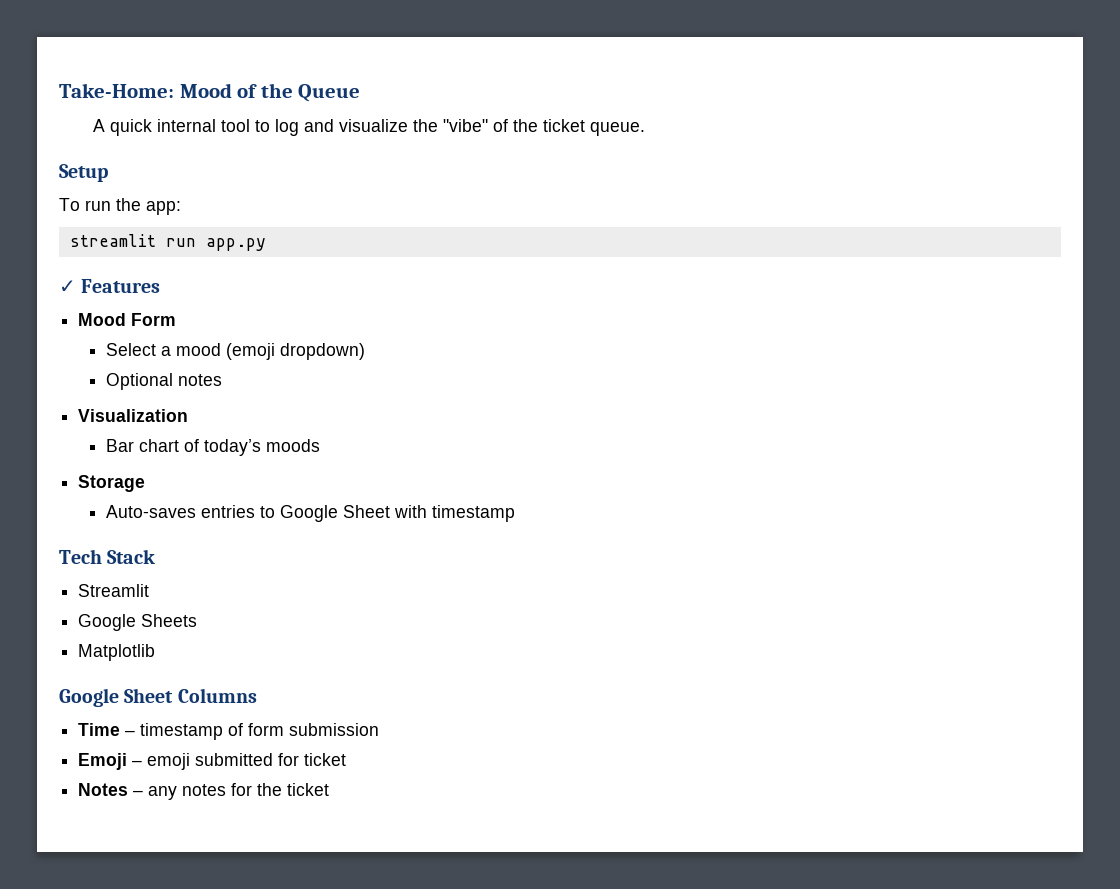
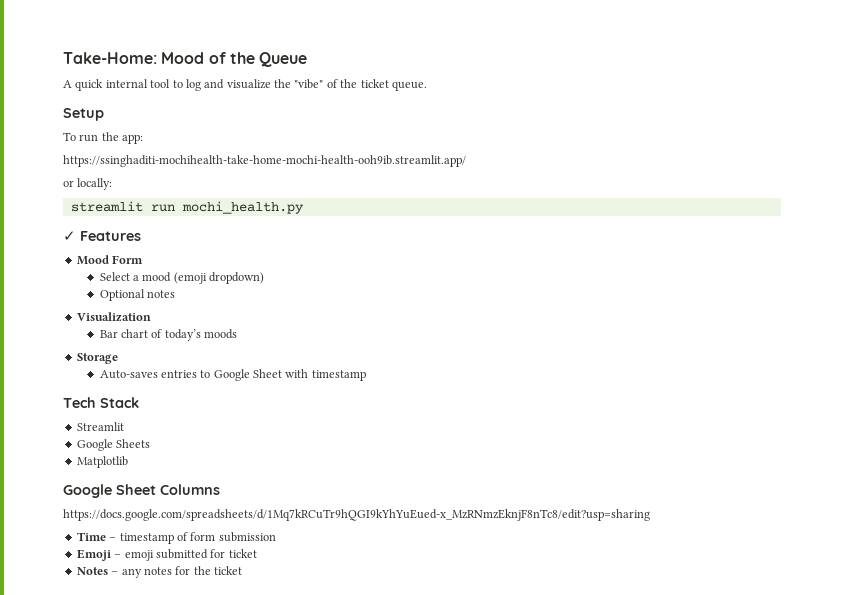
+ https://ssinghaditi-mochihealth-take-home-mochi-health-ooh9ib.streamlit.app/
+ or locally:
- streamlit run app.py
+ streamlit run mochi_health.py
+ https://docs.google.com/spreadsheets/d/1Mq7kRCuTr9hQGI9kYhYuEued-x_MzRNmzEknjF8nTc8/edit?usp=sharing

